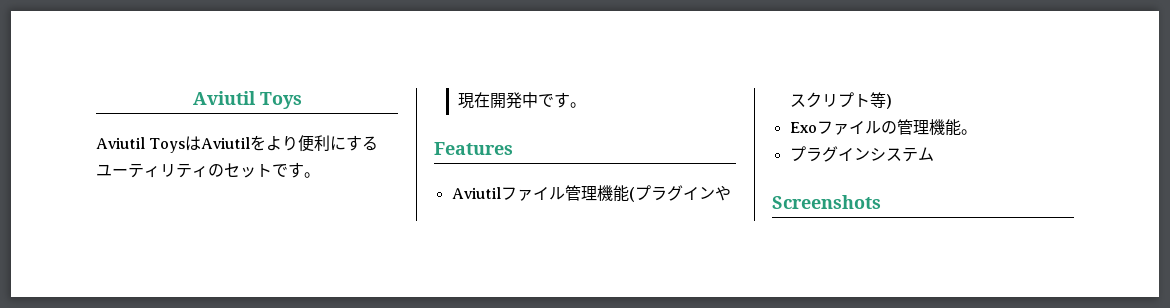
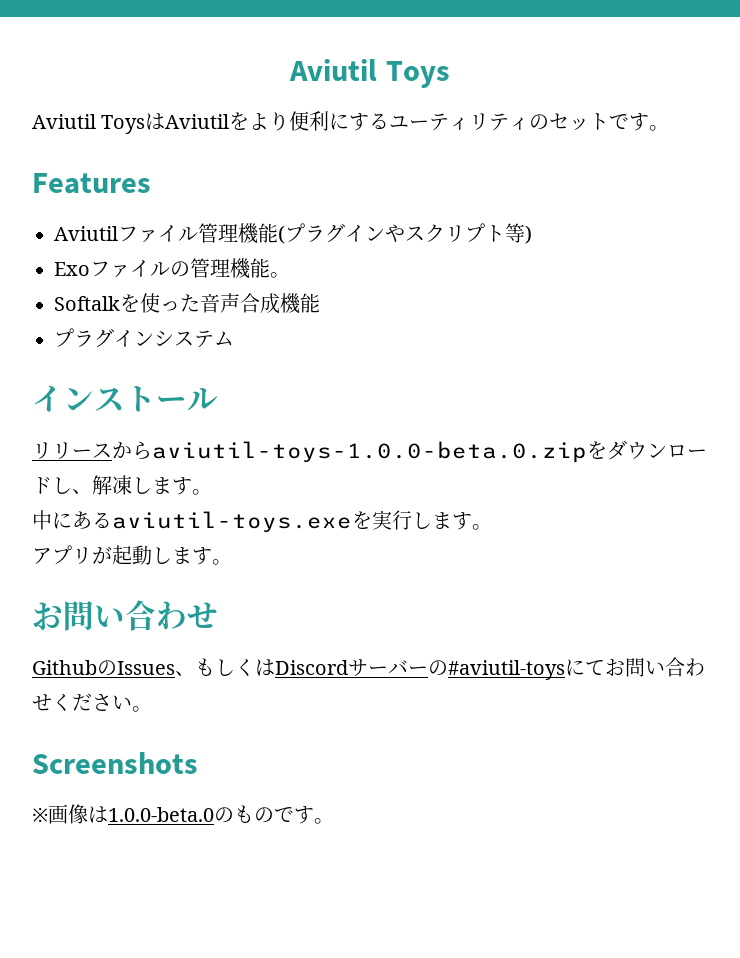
- 現在開発中です。
+ Softalkを使った音声合成機能
+ インストール
+ リリースからaviutil-toys-1.0.0-beta.0.zipをダウンロードし、解凍します。
+ 中にあるaviutil-toys.exeを実行します。
+ アプリが起動します。
+ お問い合わせ
+ GithubのIssues、もしくはDiscordサーバーの#aviutil-toysにてお問い合わせください。
  Screenshots
+ ※画像は1.0.0-beta.0のものです。

